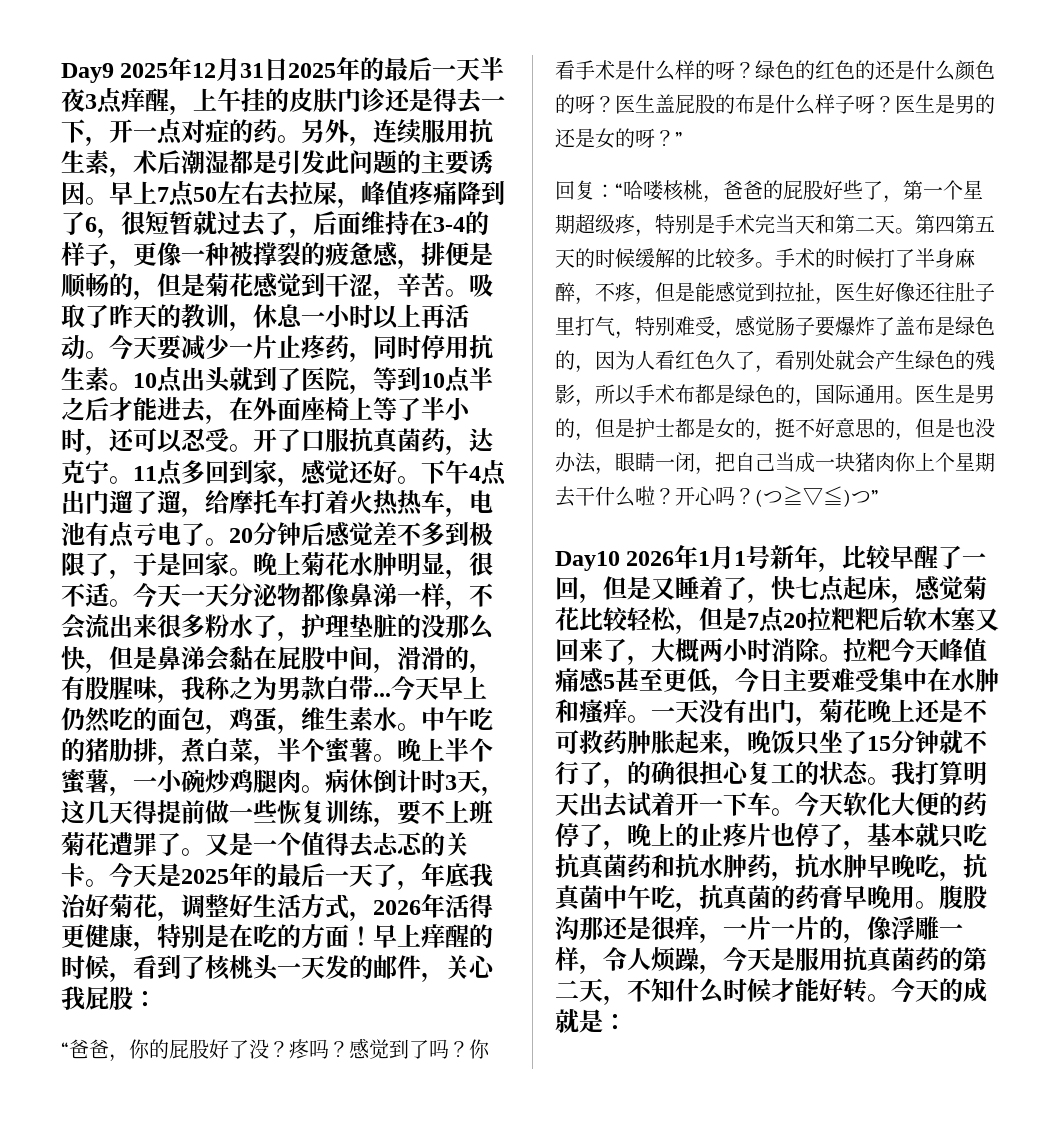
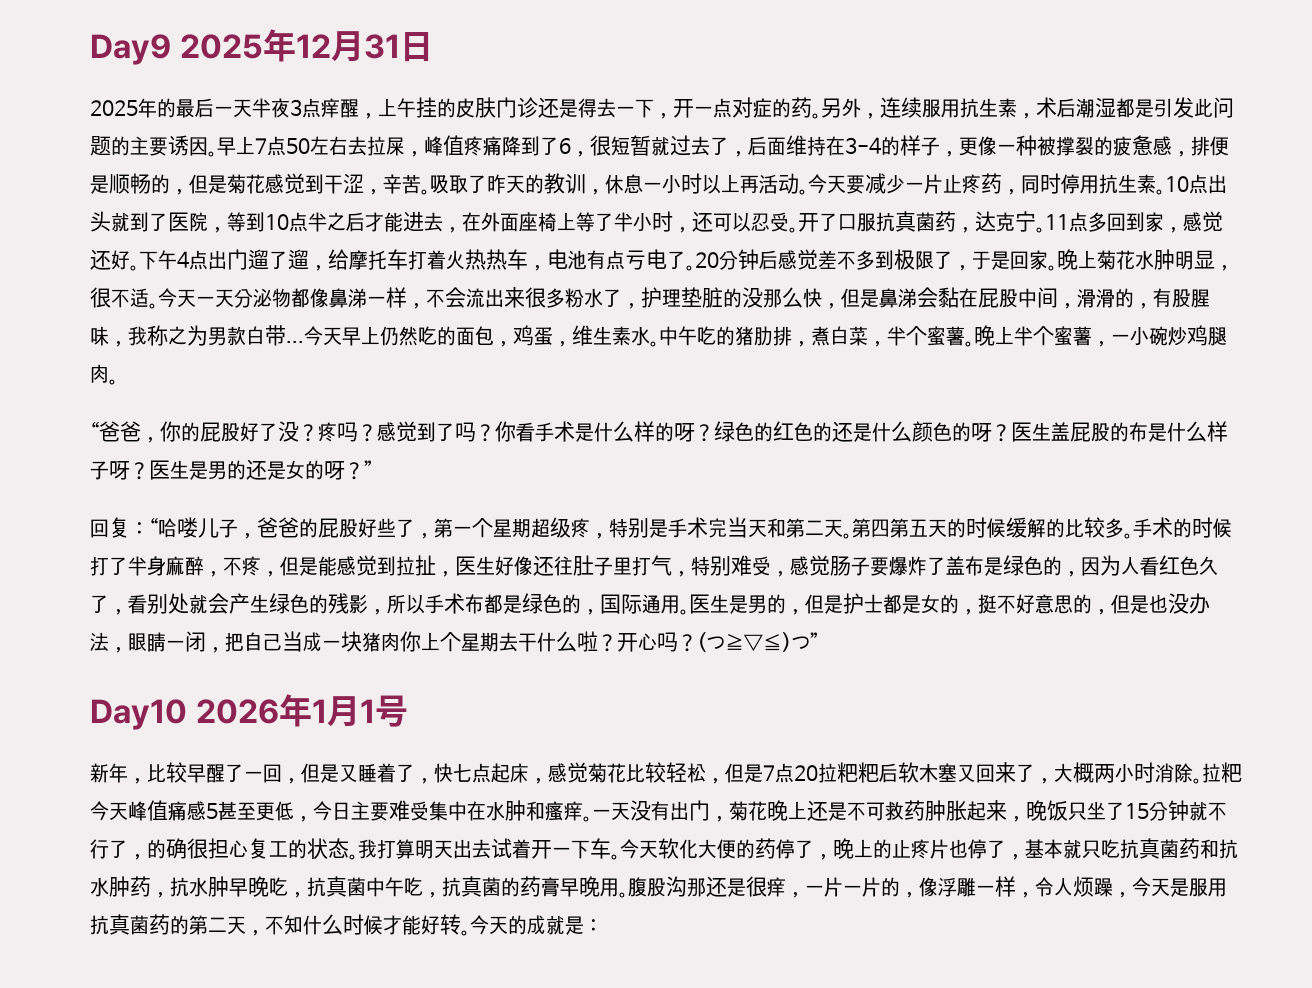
- Day9 2025年12月31日2025年的最后一天半夜3点痒醒，上午挂的皮肤门诊还是得去一下，开一点对症的药。
+ Day9 2025年12月31日
+ 2025年的最后一天半夜3点痒醒，上午挂的皮肤门诊还是得去一下，开一点对症的药。
- 病休倒计时3天，这几天得提前做一些恢复训练，要不上班菊花遭罪了。又是一个值得去忐忑的关卡。今天是2025年的最后一天了，年底我治好菊花，调整好生活方式，2026年活得更健康，特别是在吃的方面！早上痒醒的时候，看到了核桃头一天发的邮件，关心我屁股：
- 回复：“哈喽核桃，爸爸的屁股好些了，第一个星期超级疼，特别是手术完当天和第二天。
+ 回复：“哈喽儿子，爸爸的屁股好些了，第一个星期超级疼，特别是手术完当天和第二天。
- Day10 2026年1月1号新年，比较早醒了一回，但是又睡着了，快七点起床，感觉菊花比较轻松，但是7点20拉粑粑后软木塞又回来了，大概两小时消除。
+ Day10 2026年1月1号
+ 新年，比较早醒了一回，但是又睡着了，快七点起床，感觉菊花比较轻松，但是7点20拉粑粑后软木塞又回来了，大概两小时消除。

